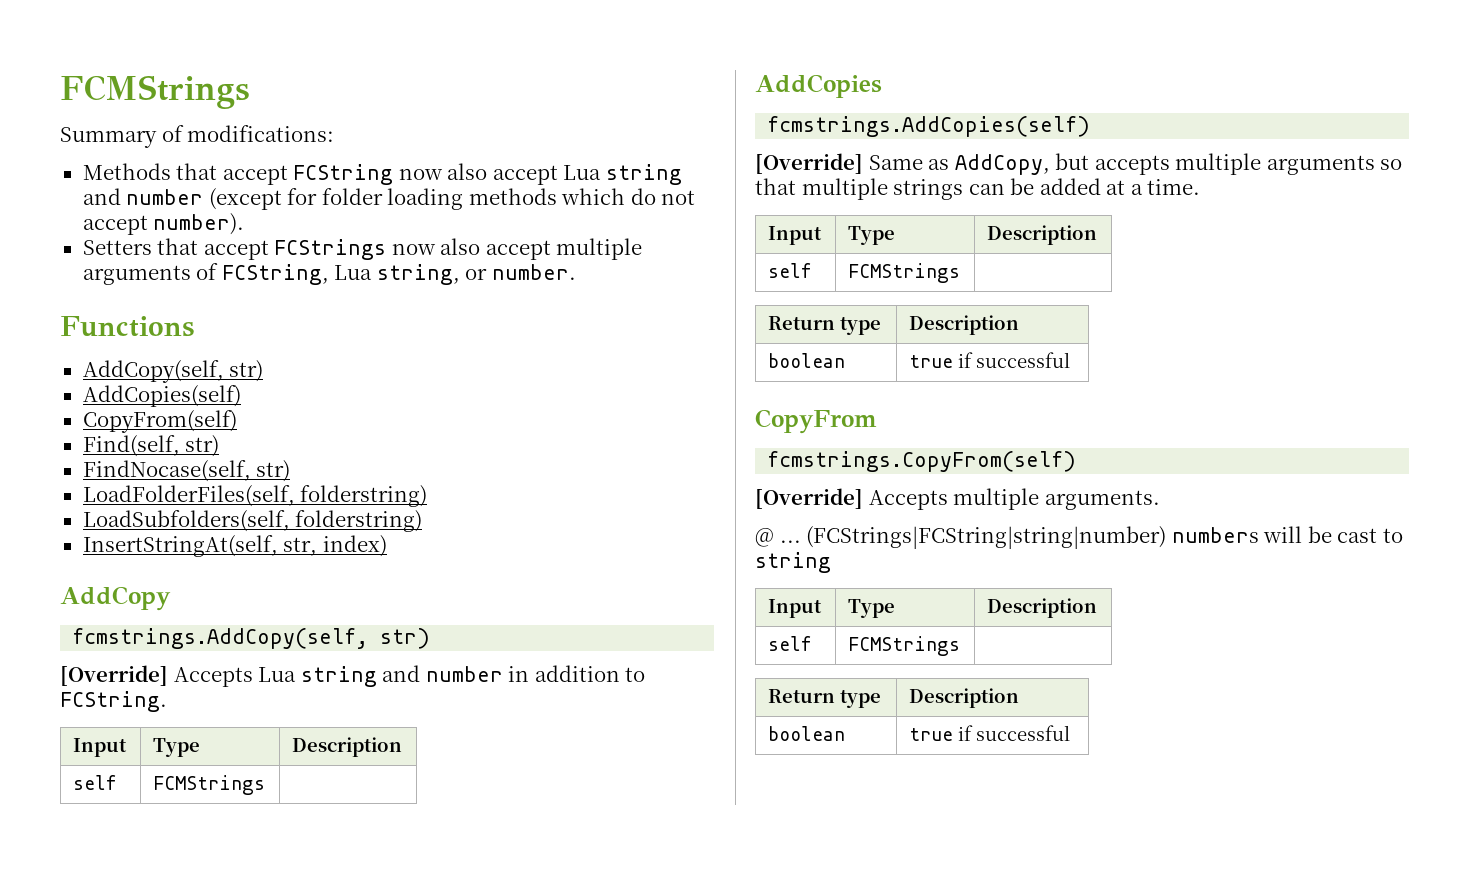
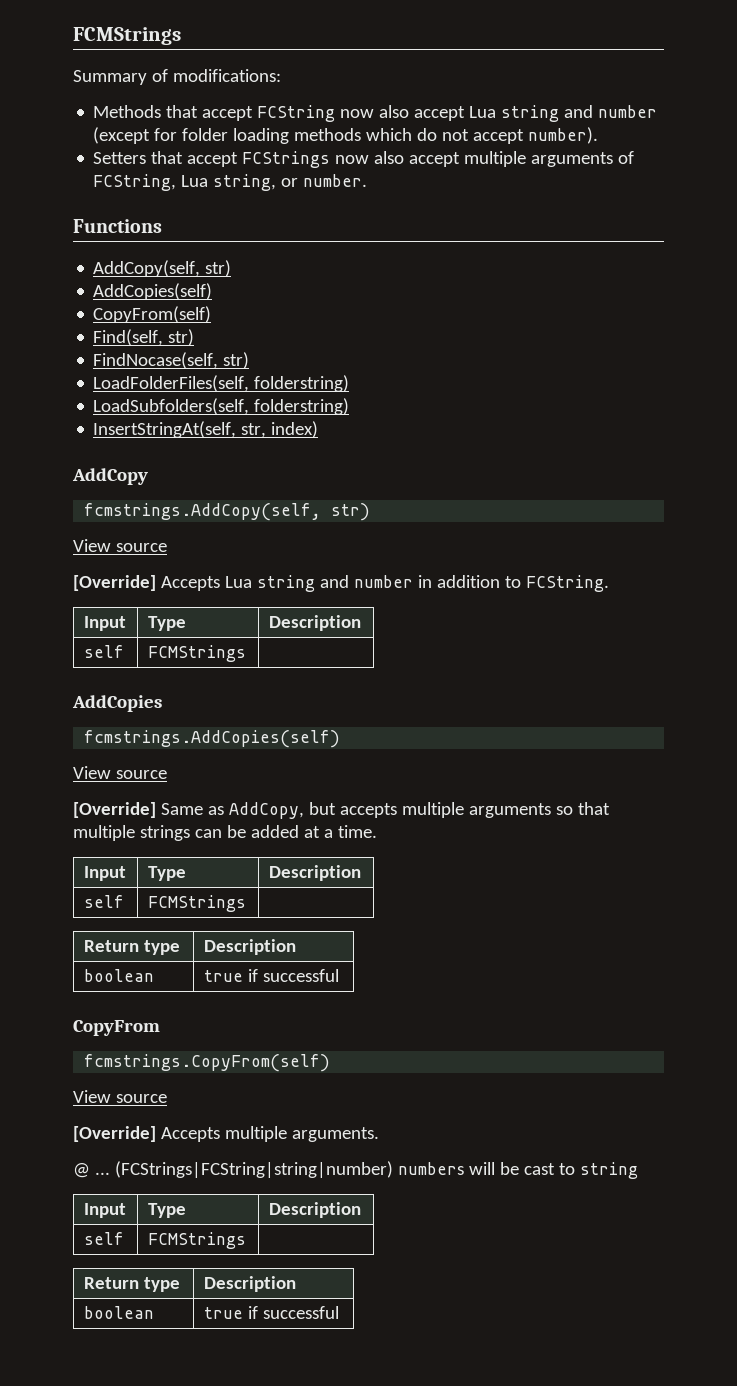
  fcmstrings.AddCopy(self, str)
+ View source
  fcmstrings.AddCopies(self)
+ View source
  fcmstrings.CopyFrom(self)
+ View source

